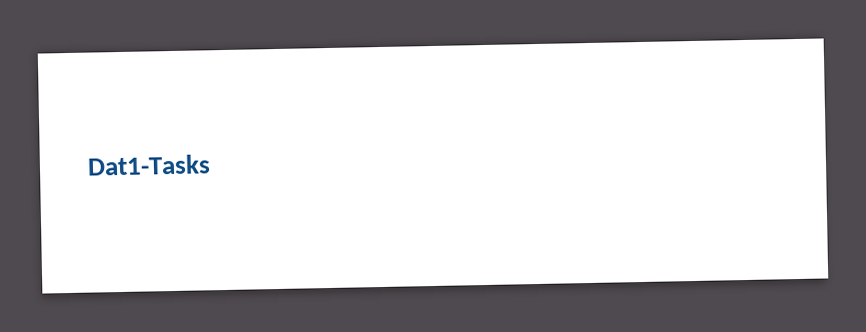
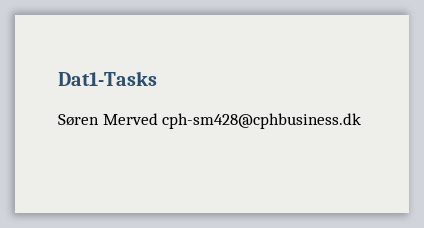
+ Søren Merved cph-sm428@cphbusiness.dk

